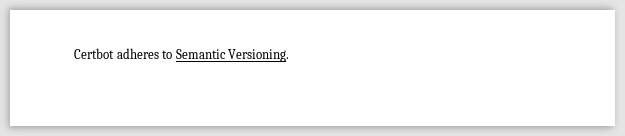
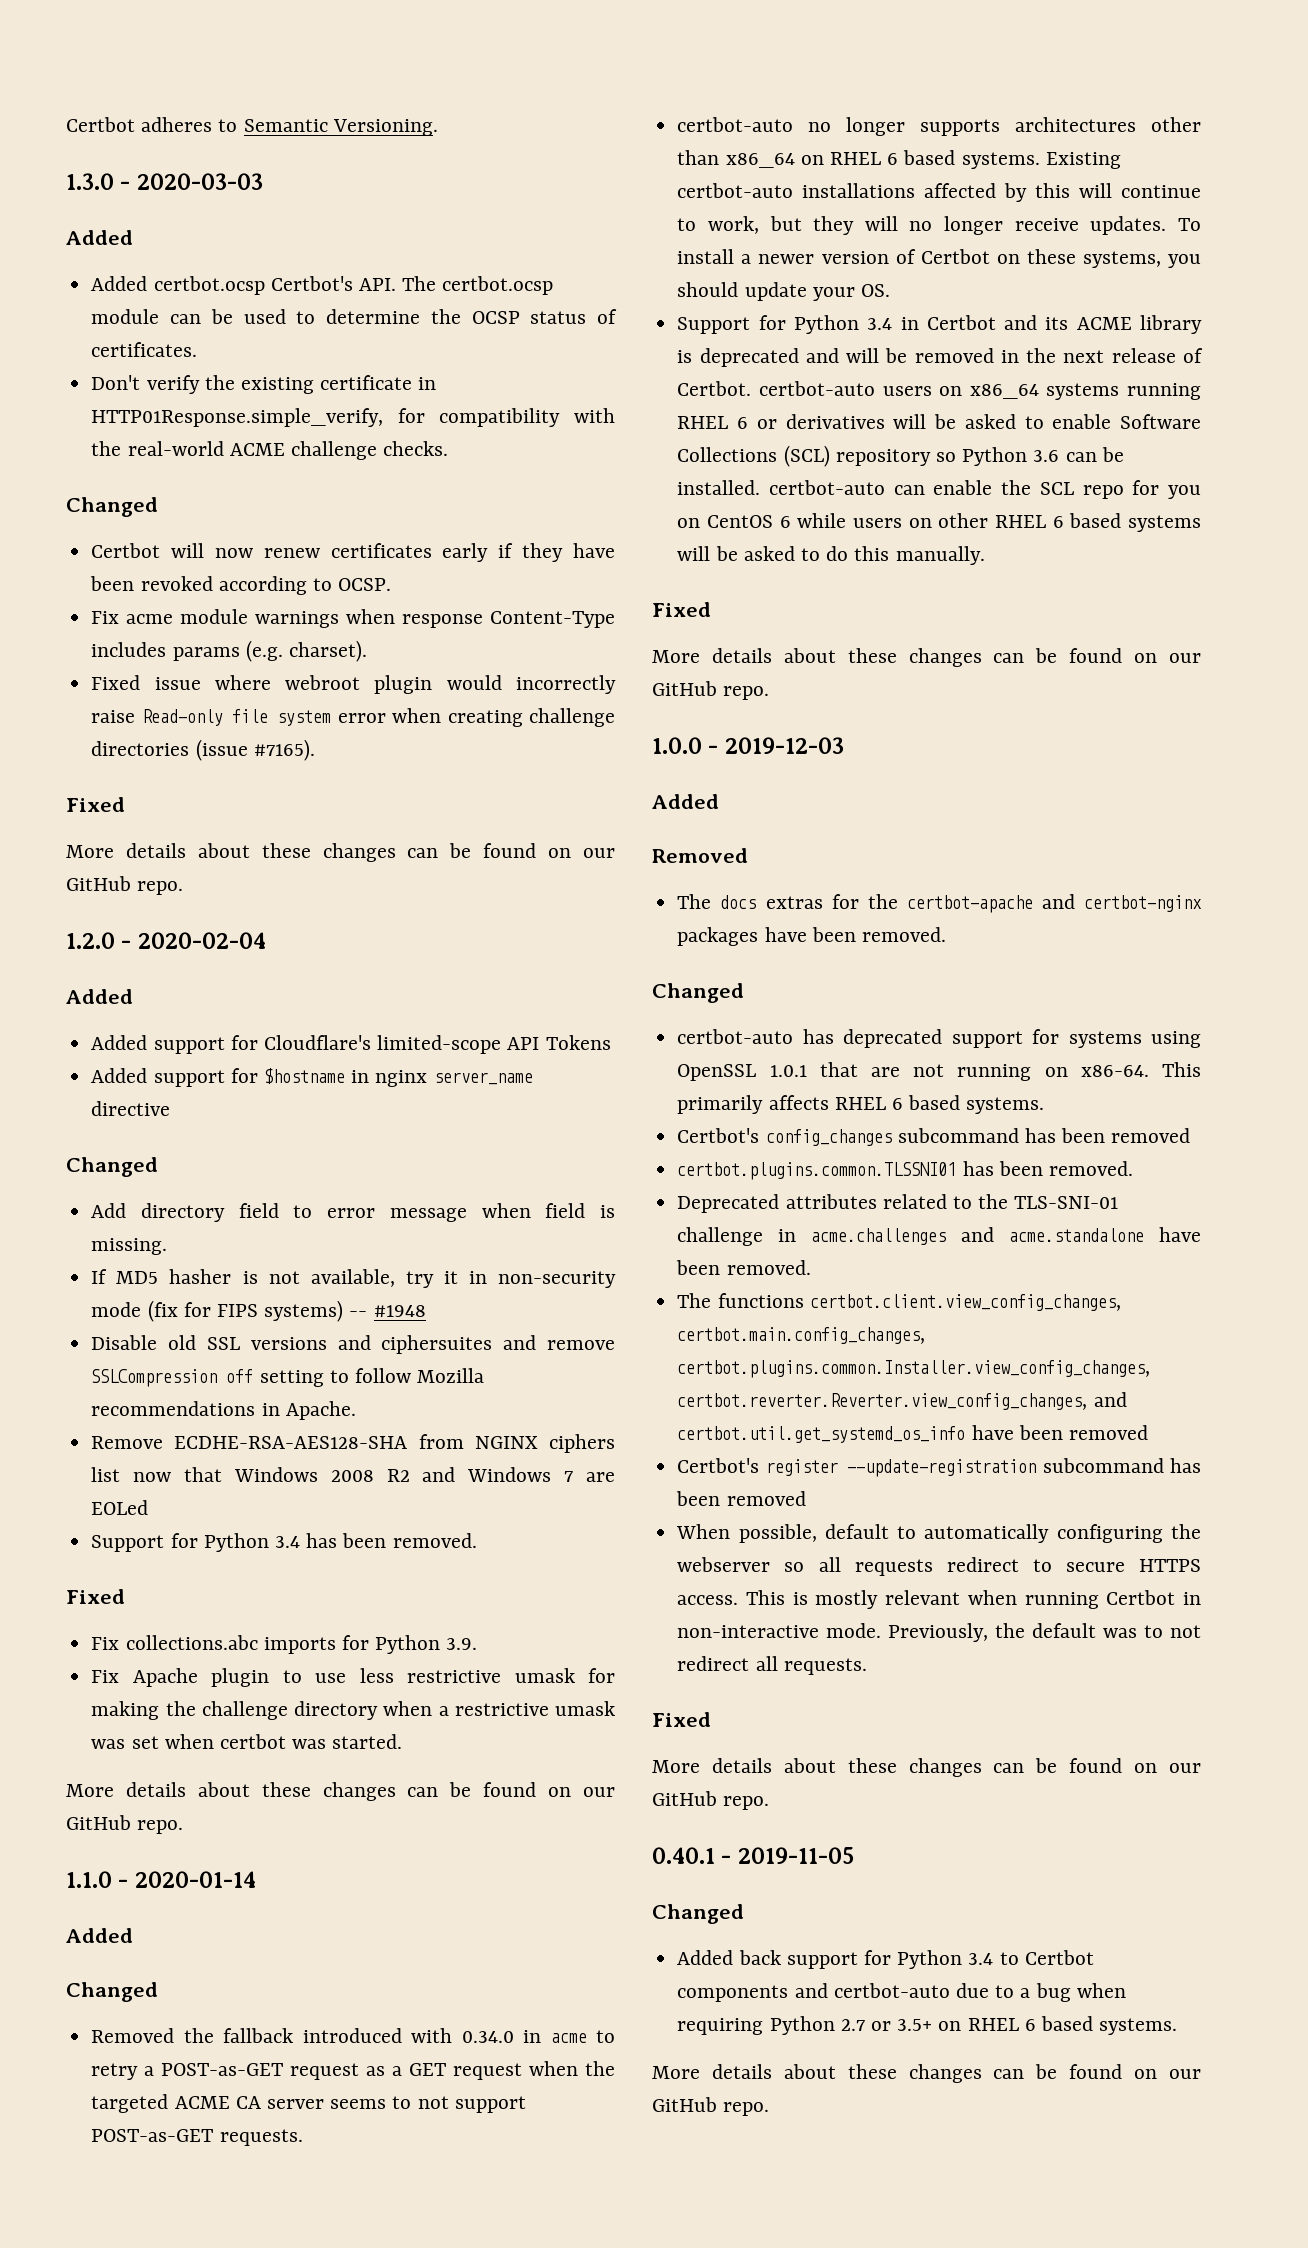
+ 1.3.0 - 2020-03-03
+ Added
+ Added certbot.ocsp Certbot's API. The certbot.ocsp module can be used to determine the OCSP status of certificates.
+ Don't verify the existing certificate in HTTP01Response.simple_verify, for compatibility with the real-world ACME challenge checks.
+ Changed
+ Certbot will now renew certificates early if they have been revoked according to OCSP.
+ Fix acme module warnings when response Content-Type includes params (e.g. charset).
+ Fixed issue where webroot plugin would incorrectly raise Read-only file system error when creating challenge directories (issue #7165).
+ Fixed
+ More details about these changes can be found on our GitHub repo.
+ 1.2.0 - 2020-02-04
+ Added
+ Added support for Cloudflare's limited-scope API Tokens
+ Added support for $hostname in nginx server_name directive
+ Changed
+ Add directory field to error message when field is missing.
+ If MD5 hasher is not available, try it in non-security mode (fix for FIPS systems) -- #1948
+ Disable old SSL versions and ciphersuites and remove SSLCompression off setting to follow Mozilla recommendations in Apache.
+ Remove ECDHE-RSA-AES128-SHA from NGINX ciphers list now that Windows 2008 R2 and Windows 7 are EOLed
+ Support for Python 3.4 has been removed.
+ Fixed
+ Fix collections.abc imports for Python 3.9.
+ Fix Apache plugin to use less restrictive umask for making the challenge directory when a restrictive umask was set when certbot was started.
+ More details about these changes can be found on our GitHub repo.
+ 1.1.0 - 2020-01-14
+ Added
+ Changed
+ Removed the fallback introduced with 0.34.0 in acme to retry a POST-as-GET request as a GET request when the targeted ACME CA server seems to not support POST-as-GET requests.
+ certbot-auto no longer supports architectures other than x86_64 on RHEL 6 based systems. Existing certbot-auto installations affected by this will continue to work, but they will no longer receive updates. To install a newer version of Certbot on these systems, you should update your OS.
+ Support for Python 3.4 in Certbot and its ACME library is deprecated and will be removed in the next release of Certbot. certbot-auto users on x86_64 systems running RHEL 6 or derivatives will be asked to enable Software Collections (SCL) repository so Python 3.6 can be installed. certbot-auto can enable the SCL repo for you on CentOS 6 while users on other RHEL 6 based systems will be asked to do this manually.
+ Fixed
+ More details about these changes can be found on our GitHub repo.
+ 1.0.0 - 2019-12-03
+ Added
+ Removed
+ The docs extras for the certbot-apache and certbot-nginx packages have been removed.
+ Changed
+ certbot-auto has deprecated support for systems using OpenSSL 1.0.1 that are not running on x86-64. This primarily affects RHEL 6 based systems.
+ Certbot's config_changes subcommand has been removed
+ certbot.plugins.common.TLSSNI01 has been removed.
+ Deprecated attributes related to the TLS-SNI-01 challenge in acme.challenges and acme.standalone have been removed.
+ The functions certbot.client.view_config_changes, certbot.main.config_changes, certbot.plugins.common.Installer.view_config_changes, certbot.reverter.Reverter.view_config_changes, and certbot.util.get_systemd_os_info have been removed
+ Certbot's register --update-registration subcommand has been removed
+ When possible, default to automatically configuring the webserver so all requests redirect to secure HTTPS access. This is mostly relevant when running Certbot in non-interactive mode. Previously, the default was to not redirect all requests.
+ Fixed
+ More details about these changes can be found on our GitHub repo.
+ 0.40.1 - 2019-11-05
+ Changed
+ Added back support for Python 3.4 to Certbot components and certbot-auto due to a bug when requiring Python 2.7 or 3.5+ on RHEL 6 based systems.
+ More details about these changes can be found on our GitHub repo.

